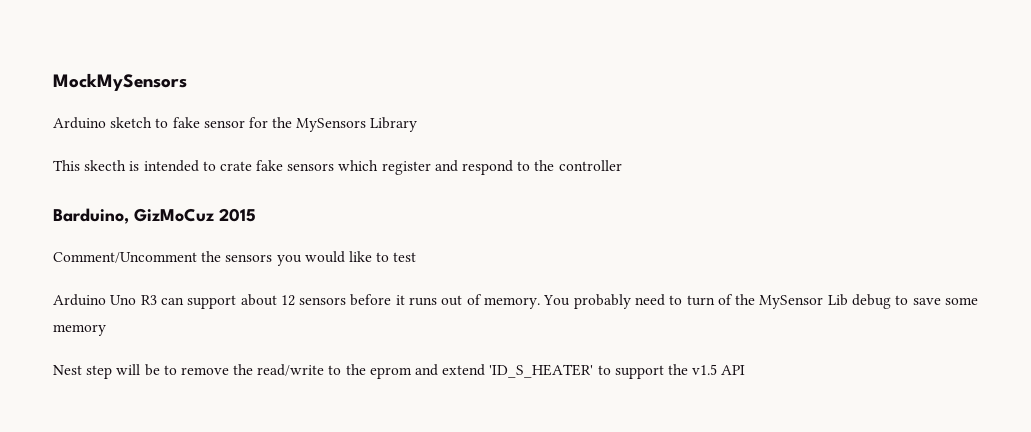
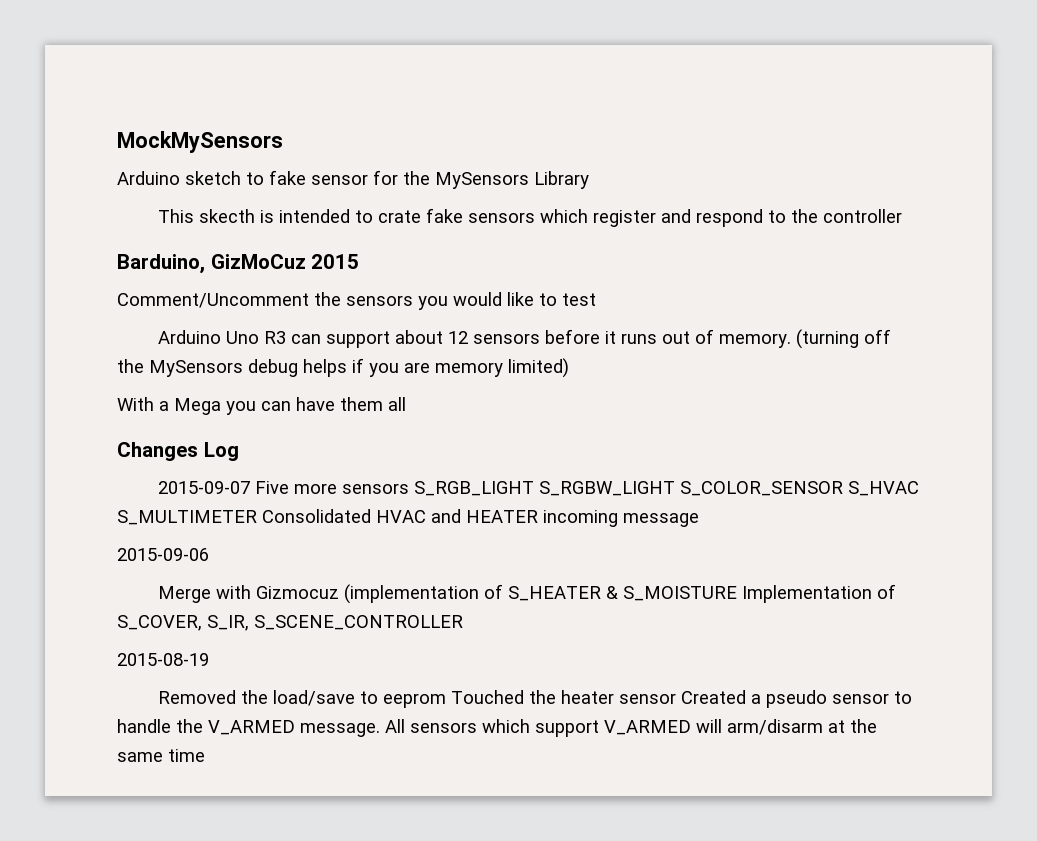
- You probably need to turn of the MySensor Lib debug to save some memory
- Nest step will be to remove the read/write to the eprom and extend 'ID_S_HEATER' to support the v1.5 API
+ (turning off the MySensors debug helps if you are memory limited)
+ With a Mega you can have them all
+ Changes Log
+ 2015-09-07 Five more sensors S_RGB_LIGHT S_RGBW_LIGHT S_COLOR_SENSOR S_HVAC S_MULTIMETER Consolidated HVAC and HEATER incoming message
+ 2015-09-06
+ Merge with Gizmocuz (implementation of S_HEATER & S_MOISTURE Implementation of S_COVER, S_IR, S_SCENE_CONTROLLER
+ 2015-08-19
+ Removed the load/save to eeprom Touched the heater sensor Created a pseudo sensor to handle the V_ARMED message. All sensors which support V_ARMED will arm/disarm at the same time

